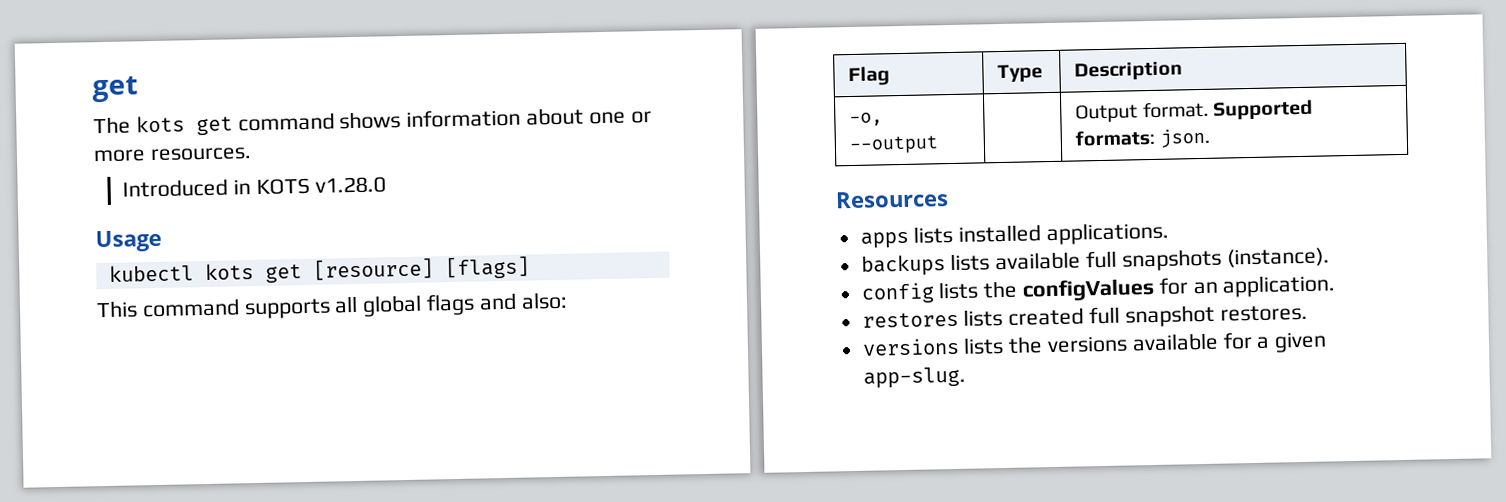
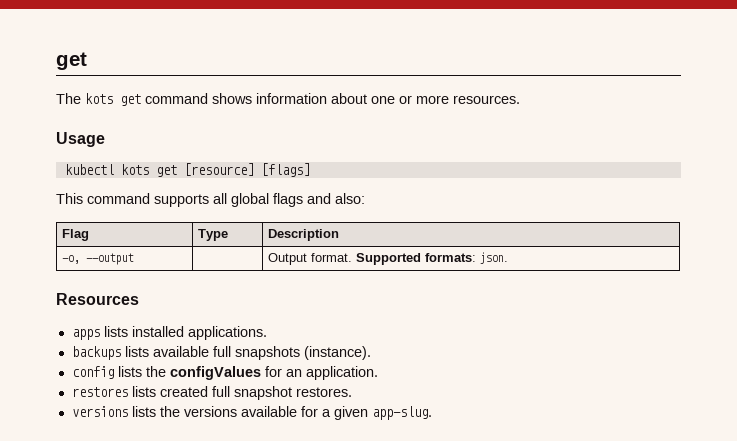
- Introduced in KOTS v1.28.0

